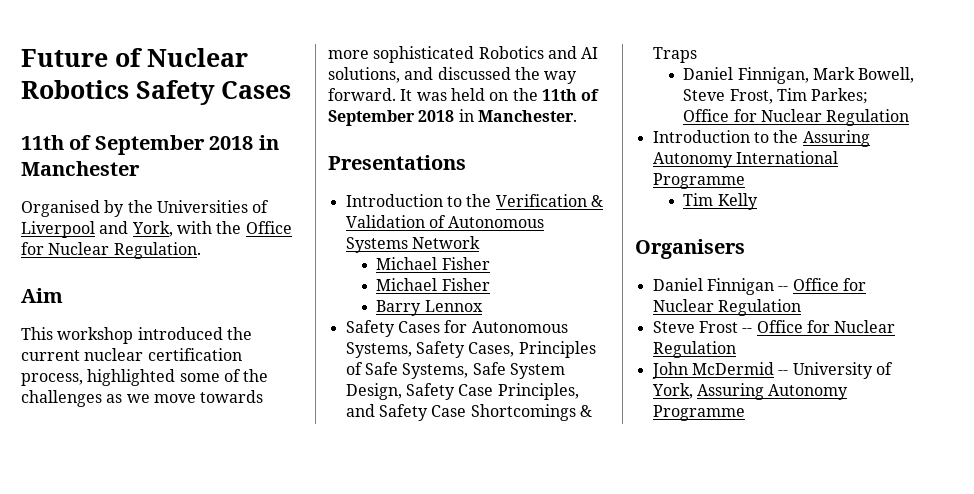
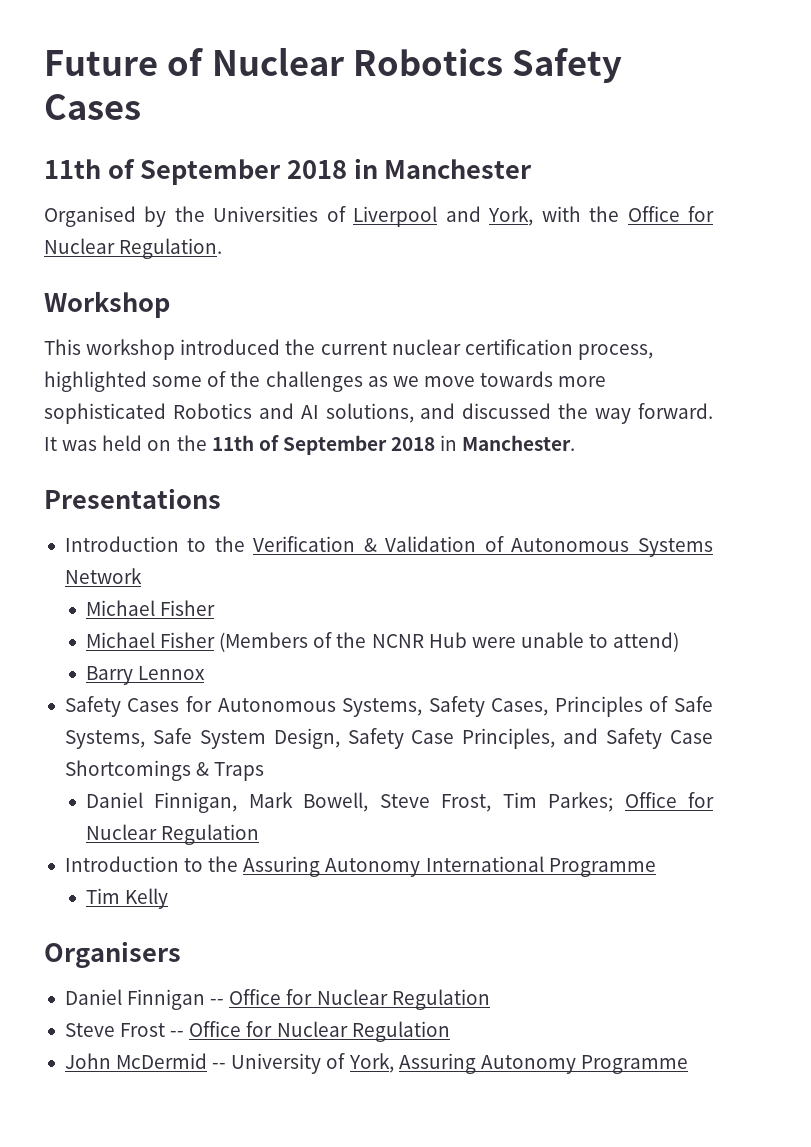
- Aim
+ Workshop
  Introduction to the Verification & Validation of Autonomous Systems Network
  Michael Fisher
- Michael Fisher
+ Michael Fisher (Members of the NCNR Hub were unable to attend)

